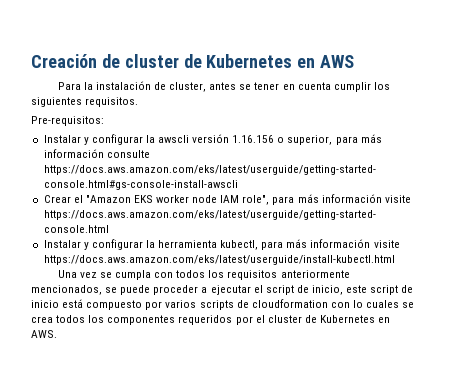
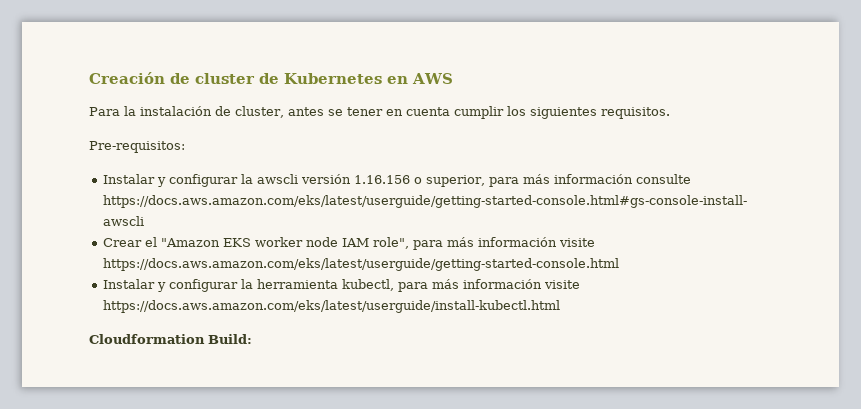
- Una vez se cumpla con todos los requisitos anteriormente mencionados, se puede proceder a ejecutar el script de inicio, este script de inicio está compuesto por varios scripts de cloudformation con lo cuales se crea todos los componentes requeridos por el cluster de Kubernetes en AWS.
+ Cloudformation Build:

